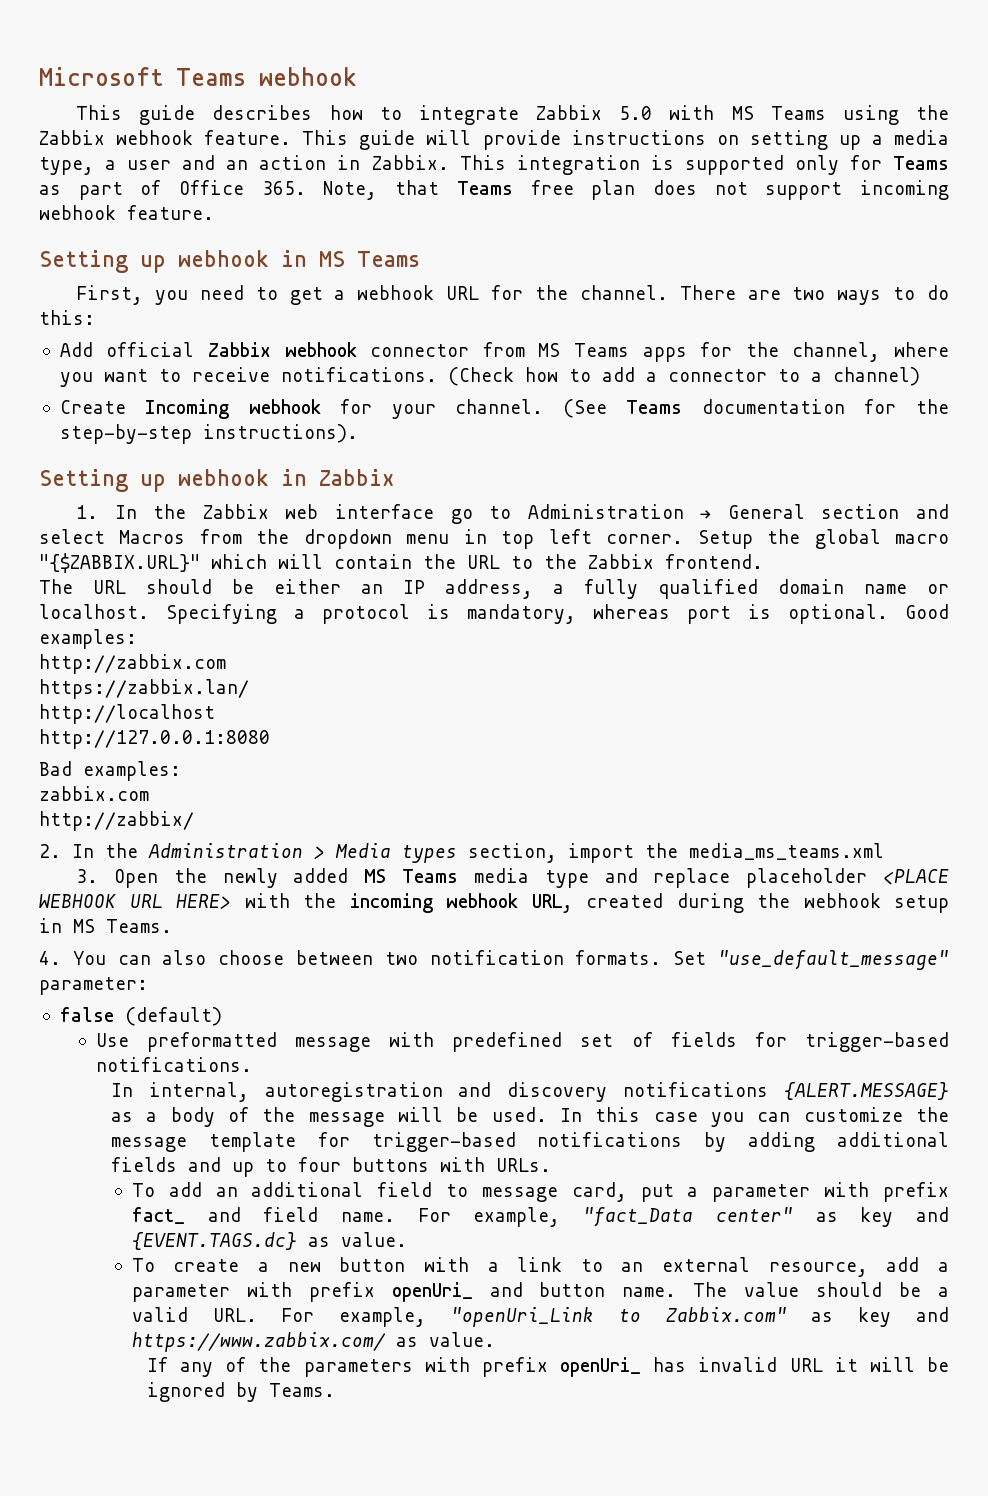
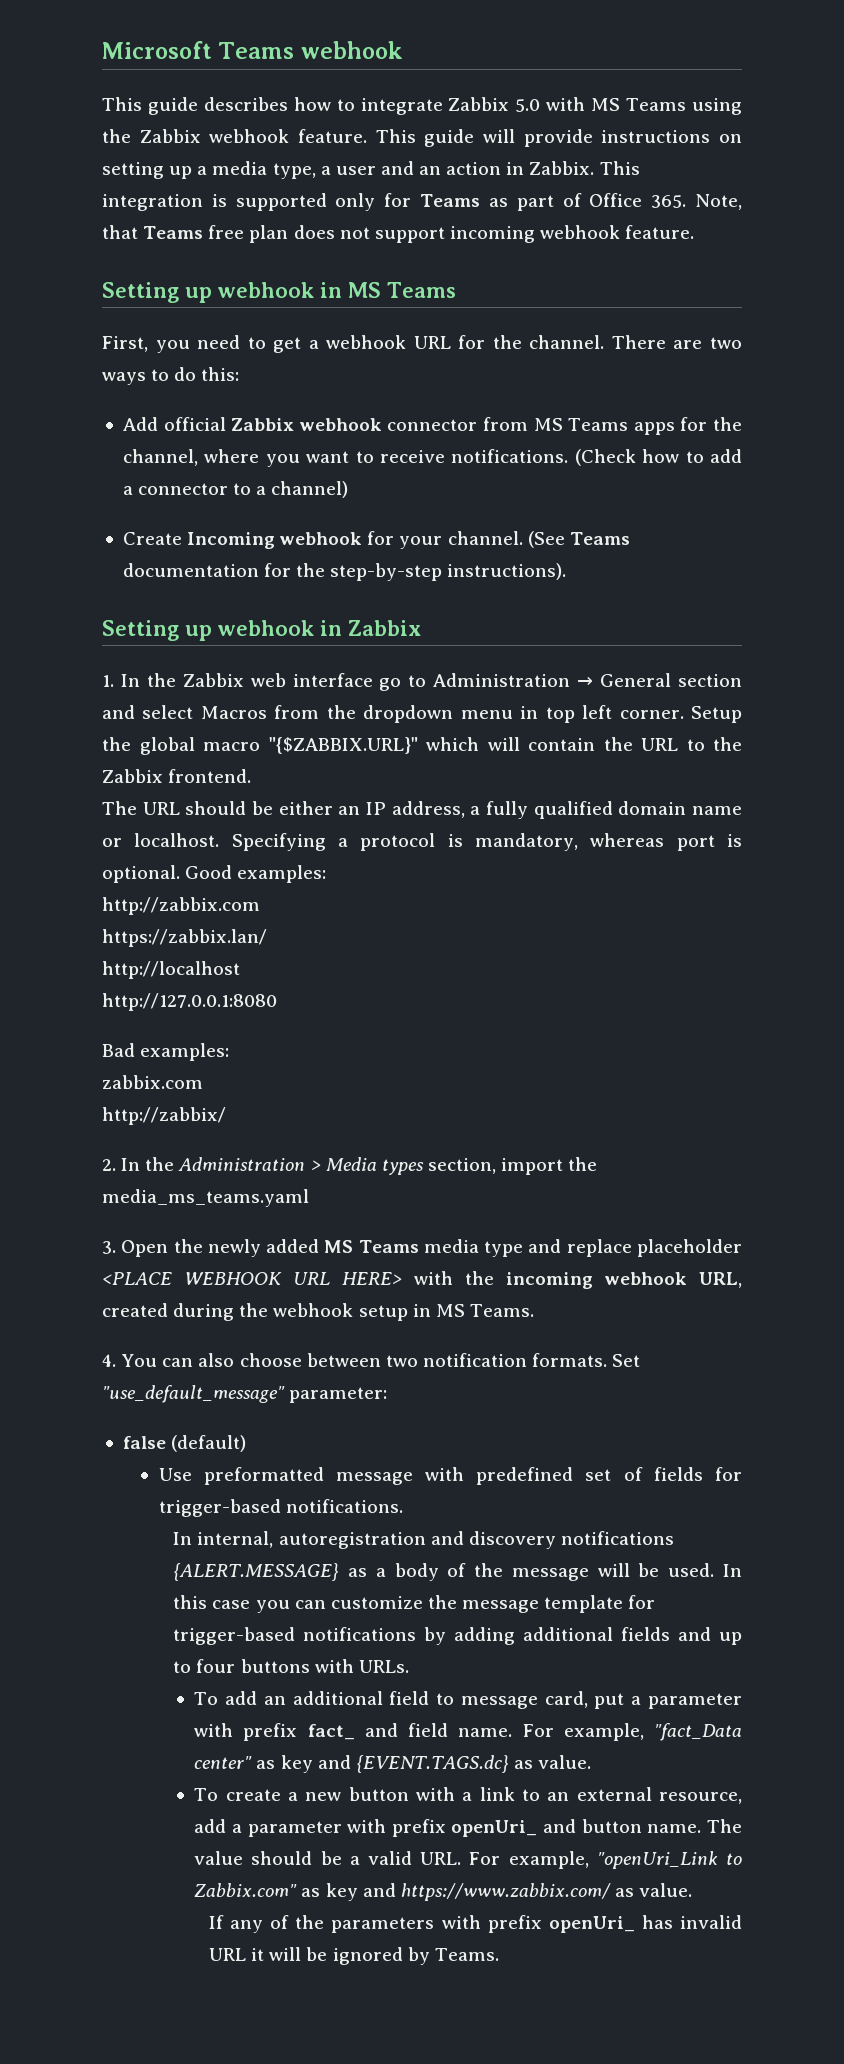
- 2. In the Administration > Media types section, import the media_ms_teams.xml
+ 2. In the Administration > Media types section, import the media_ms_teams.yaml

